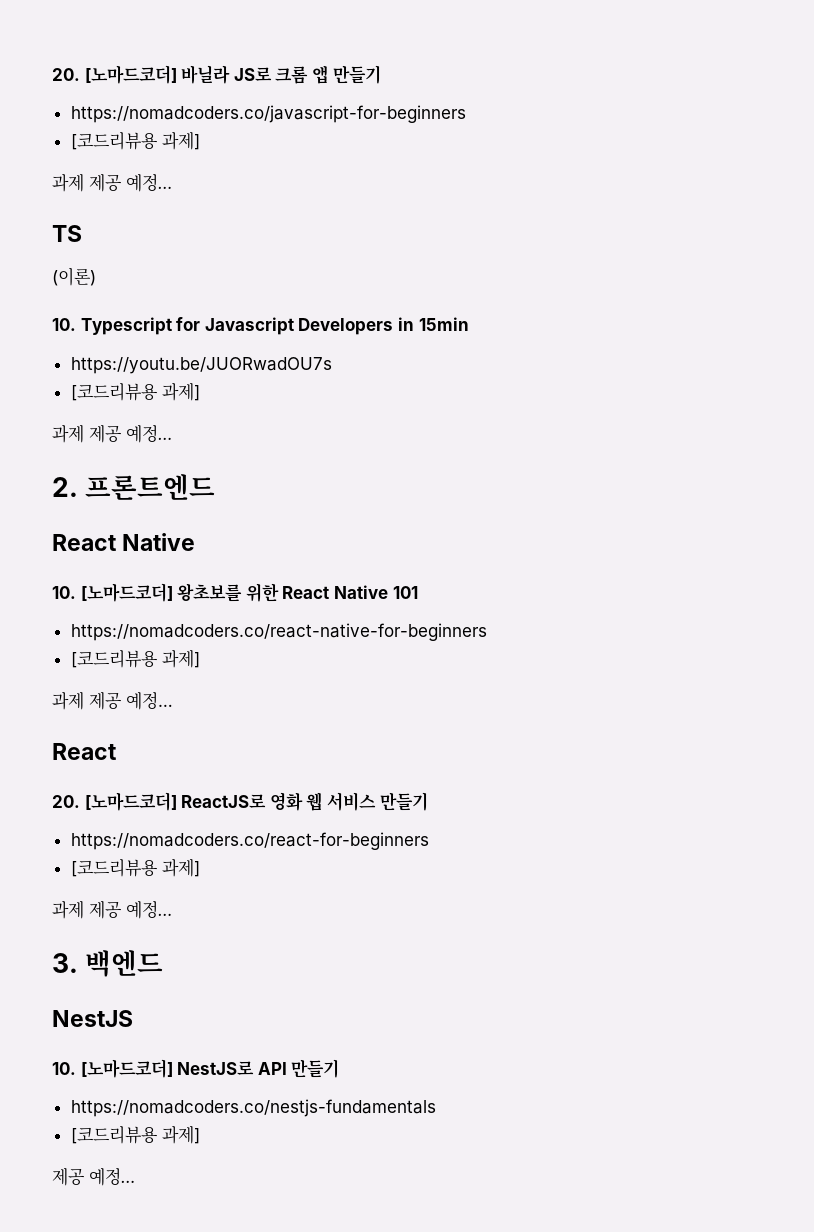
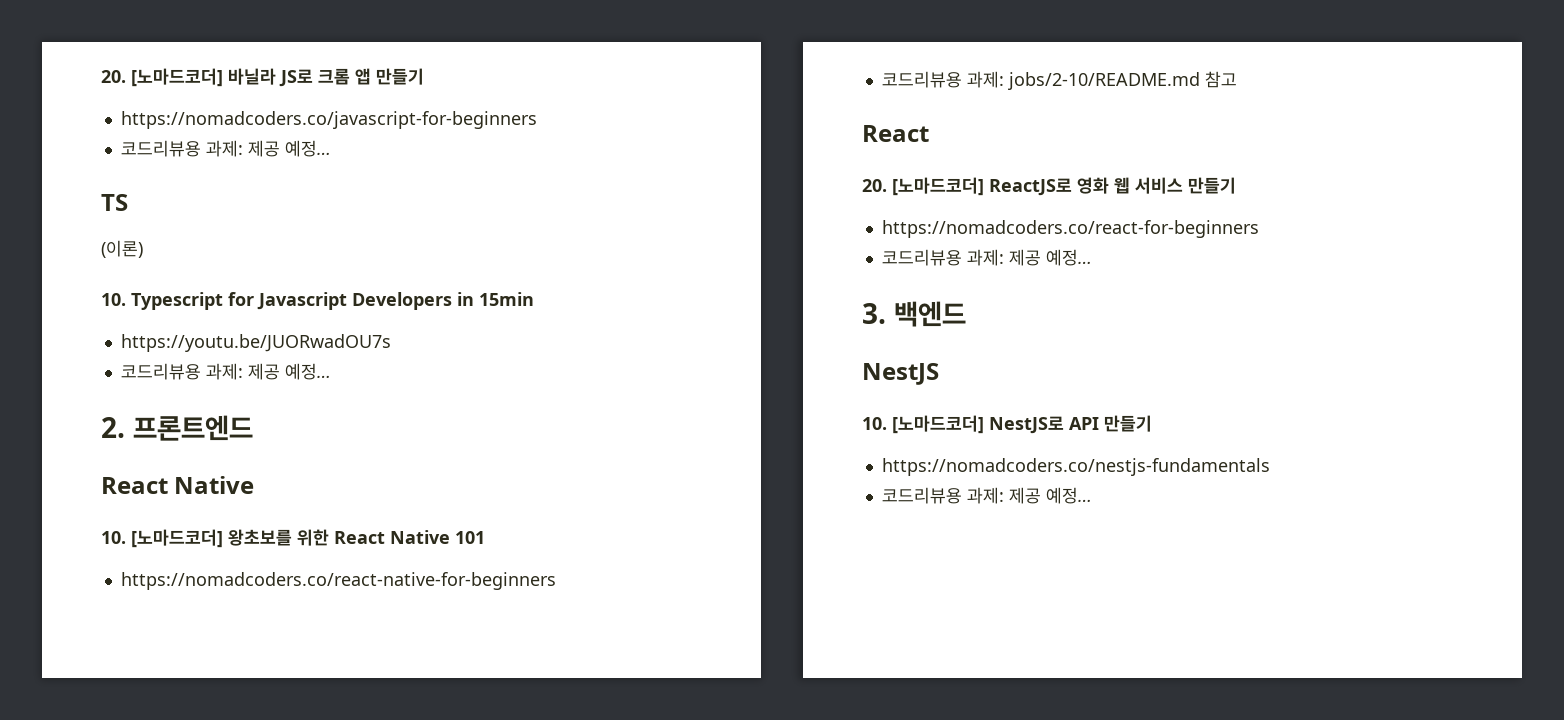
  https://nomadcoders.co/javascript-for-beginners
- [코드리뷰용 과제]
- 과제 제공 예정…
+ 코드리뷰용 과제: 제공 예정…
  https://youtu.be/JUORwadOU7s
- [코드리뷰용 과제]
- 과제 제공 예정…
+ 코드리뷰용 과제: 제공 예정…
  https://nomadcoders.co/react-native-for-beginners
- [코드리뷰용 과제]
- 과제 제공 예정…
+ 코드리뷰용 과제: jobs/2-10/README.md 참고
  https://nomadcoders.co/react-for-beginners
- [코드리뷰용 과제]
- 과제 제공 예정…
+ 코드리뷰용 과제: 제공 예정…
  https://nomadcoders.co/nestjs-fundamentals
- [코드리뷰용 과제]
- 제공 예정…
+ 코드리뷰용 과제: 제공 예정…

